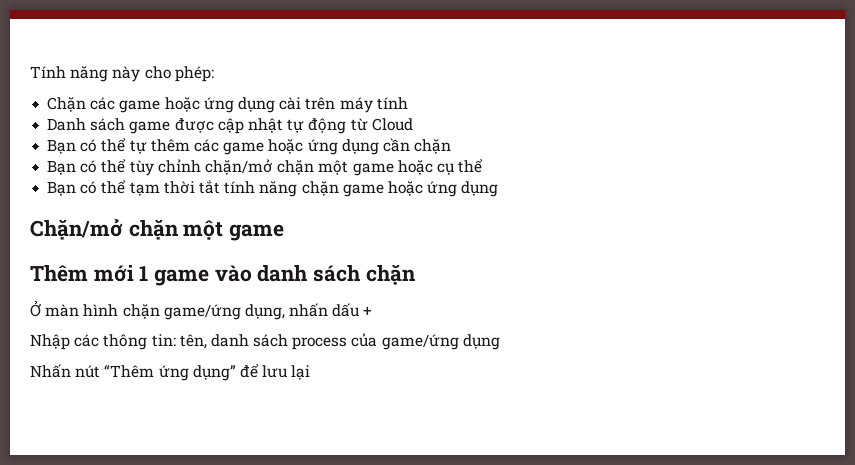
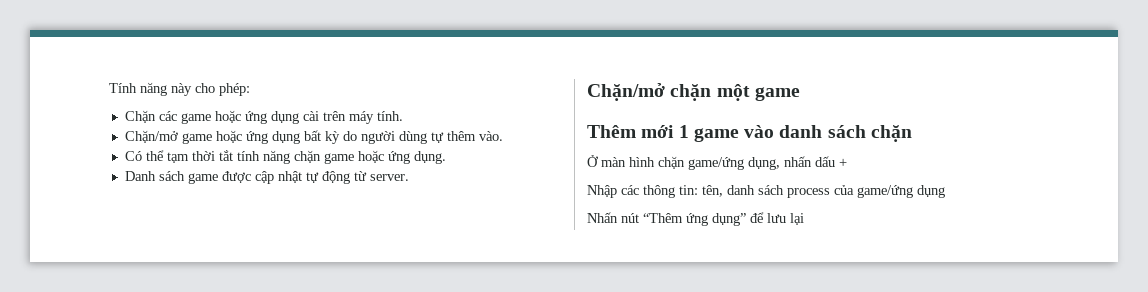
- Chặn các game hoặc ứng dụng cài trên máy tính
+ Chặn các game hoặc ứng dụng cài trên máy tính.
+ Chặn/mở game hoặc ứng dụng bất kỳ do người dùng tự thêm vào.
+ Có thể tạm thời tắt tính năng chặn game hoặc ứng dụng.
- Danh sách game được cập nhật tự động từ Cloud
- Bạn có thể tự thêm các game hoặc ứng dụng cần chặn
- Bạn có thể tùy chỉnh chặn/mở chặn một game hoặc cụ thể
- Bạn có thể tạm thời tắt tính năng chặn game hoặc ứng dụng
+ Danh sách game được cập nhật tự động từ server.

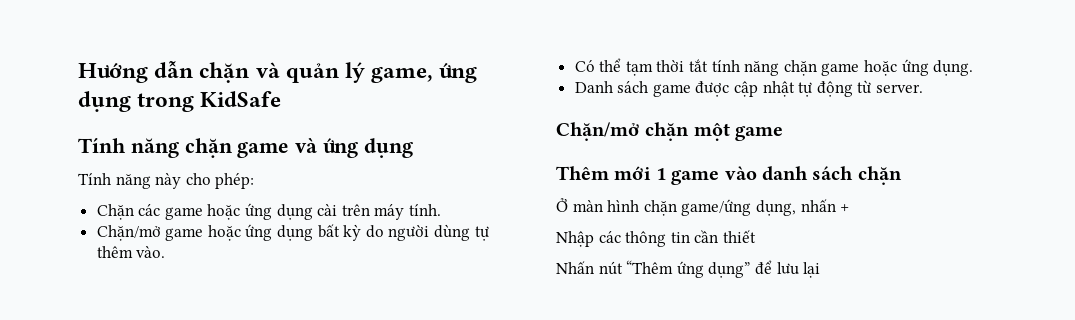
+ Hướng dẫn chặn và quản lý game, ứng dụng trong KidSafe
+ Tính năng chặn game và ứng dụng
- Ở màn hình chặn game/ứng dụng, nhấn dấu +
+ Ở màn hình chặn game/ứng dụng, nhấn +
- Nhập các thông tin: tên, danh sách process của game/ứng dụng
+ Nhập các thông tin cần thiết

